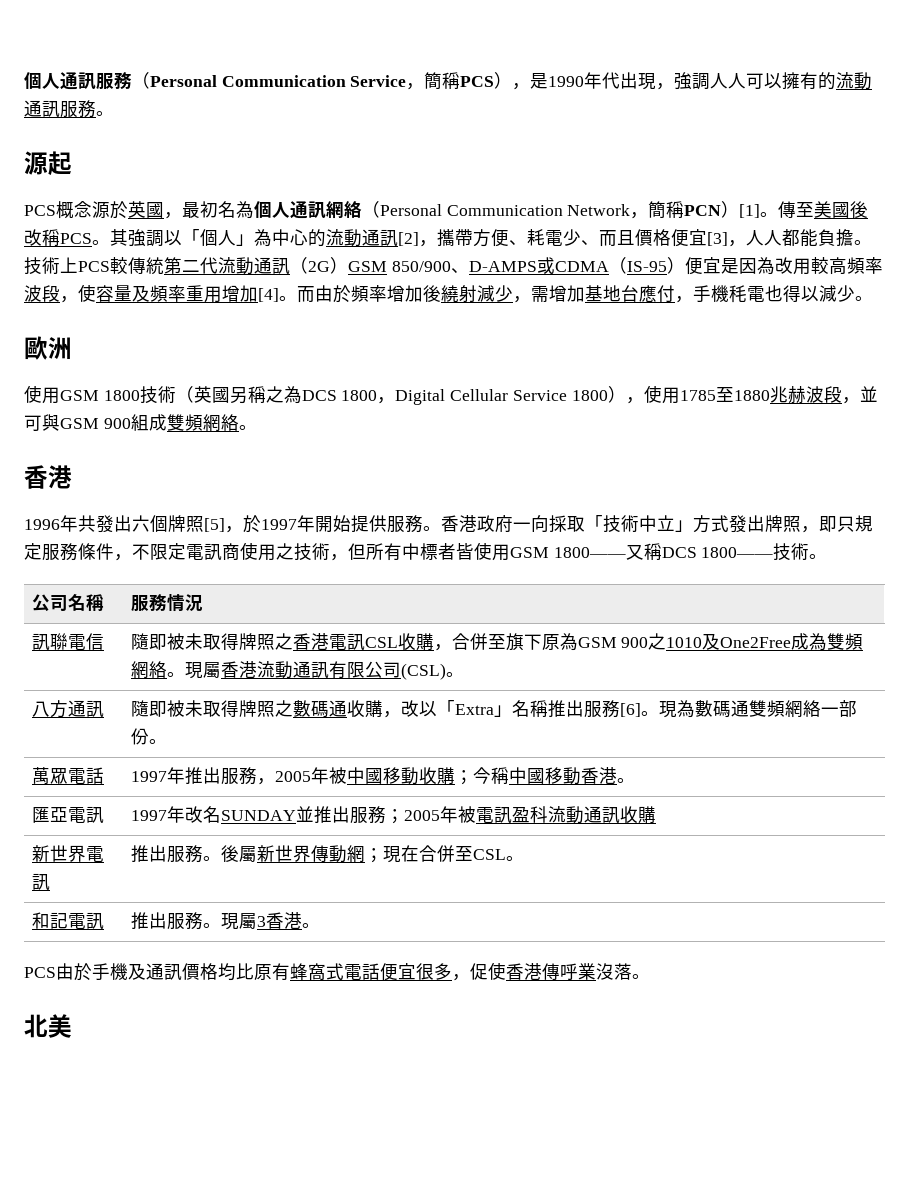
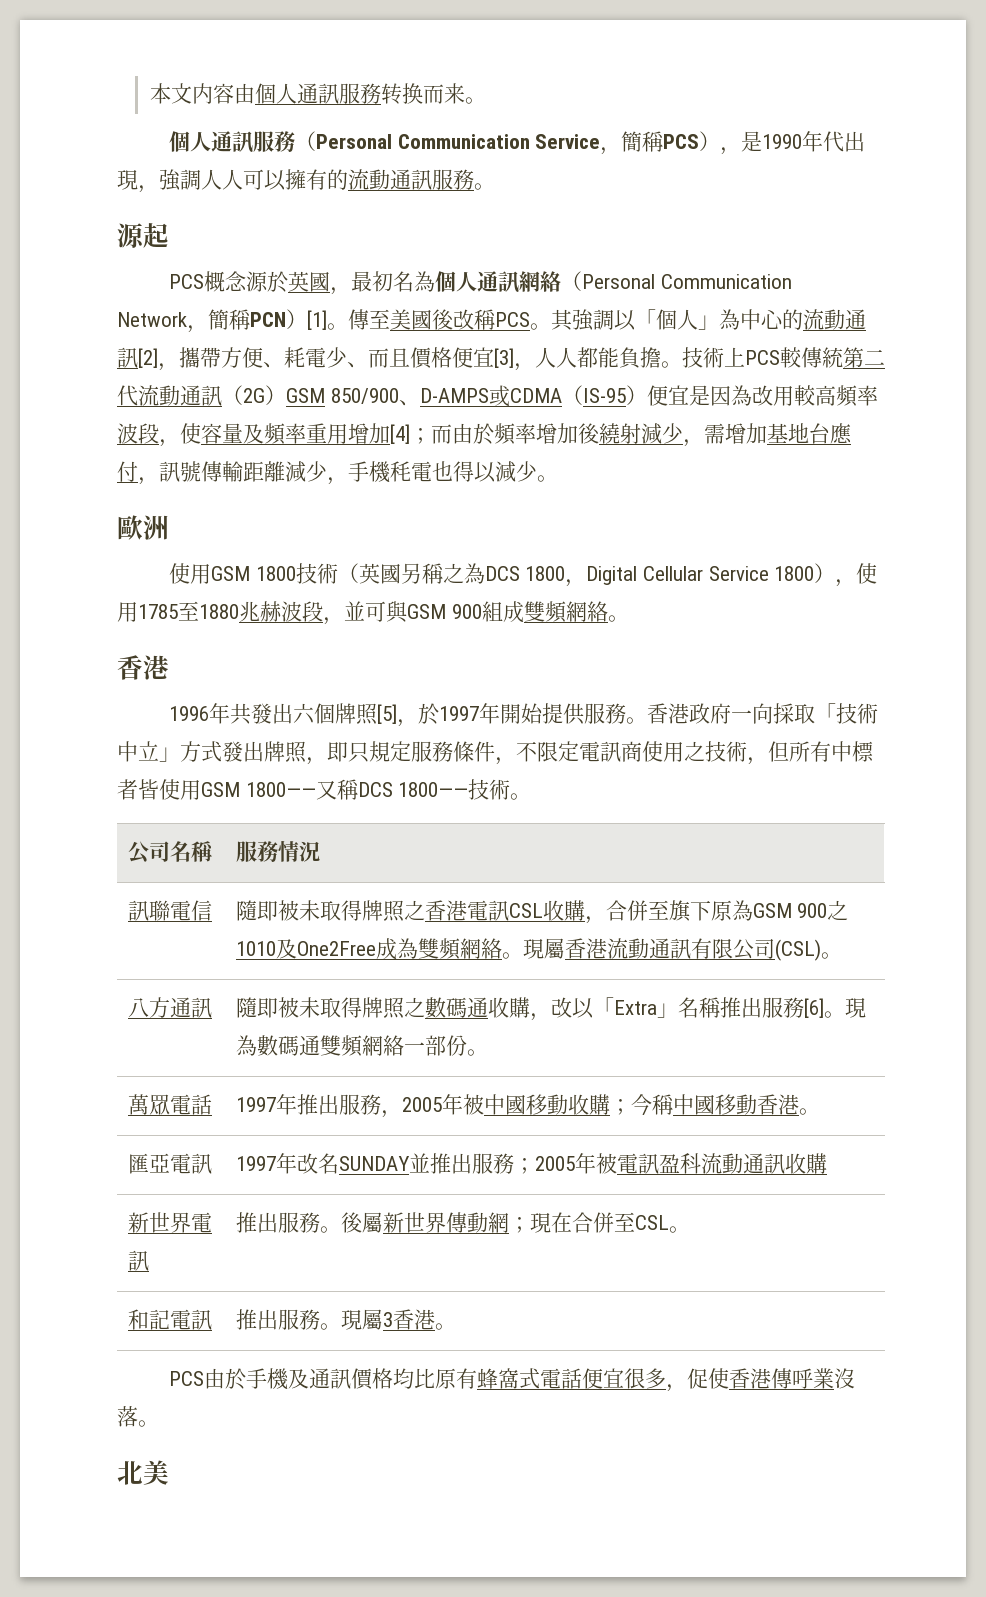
+ 本文内容由個人通訊服務转换而来。
- 技術上PCS較傳統第二代流動通訊（2G）GSM 850/900、D-AMPS或CDMA（IS-95）便宜是因為改用較高頻率波段，使容量及頻率重用增加[4]。而由於頻率增加後繞射減少，需增加基地台應付，手機秏電也得以減少。
+ 技術上PCS較傳統第二代流動通訊（2G）GSM 850/900、D-AMPS或CDMA（IS-95）便宜是因為改用較高頻率波段，使容量及頻率重用增加[4]；而由於頻率增加後繞射減少，需增加基地台應付，訊號傳輸距離減少，手機秏電也得以減少。

